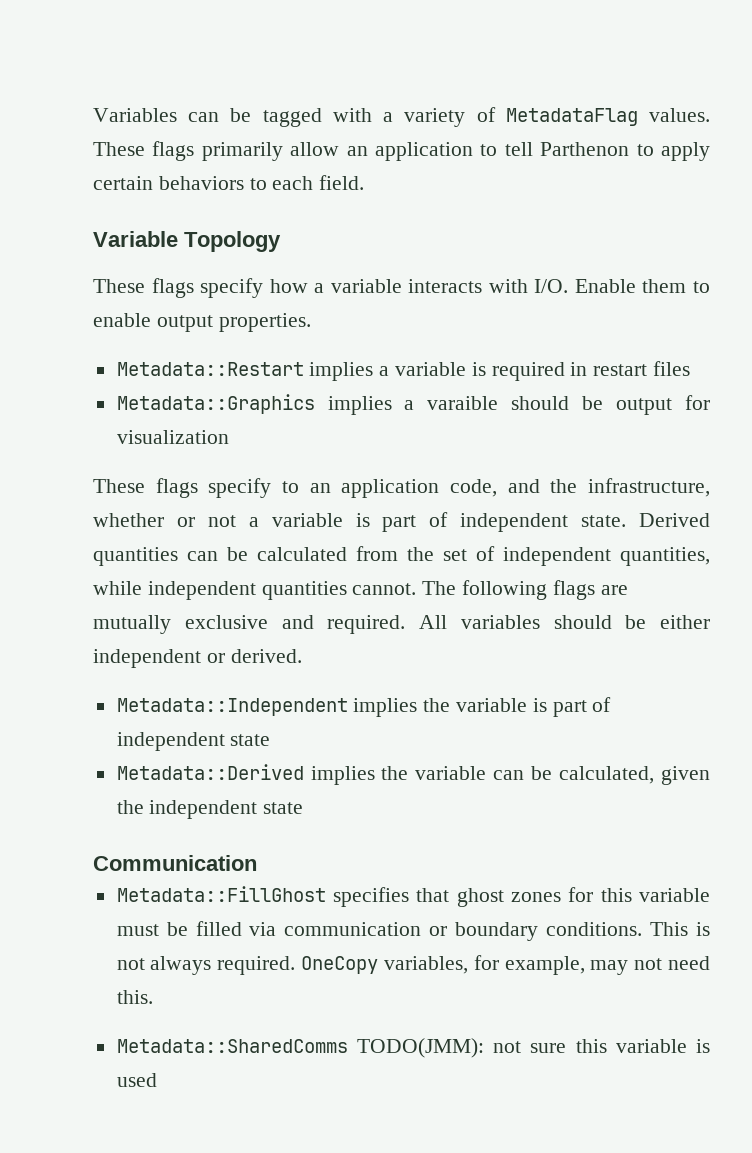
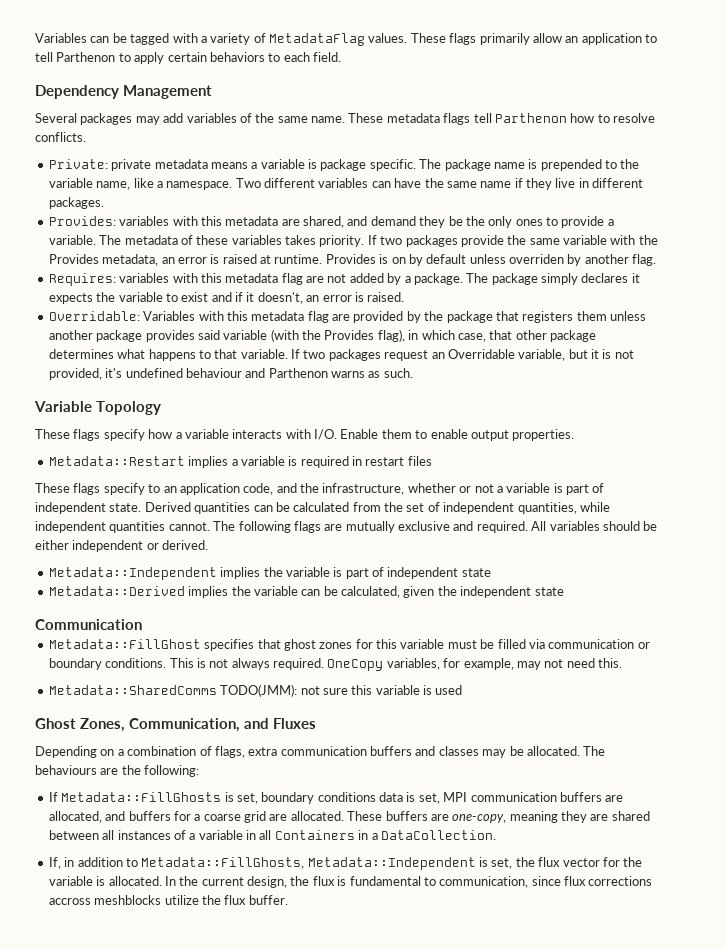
+ Dependency Management
+ Several packages may add variables of the same name. These metadata flags tell Parthenon how to resolve conflicts.
+ Private: private metadata means a variable is package specific. The package name is prepended to the variable name, like a namespace. Two different variables can have the same name if they live in different packages.
+ Provides: variables with this metadata are shared, and demand they be the only ones to provide a variable. The metadata of these variables takes priority. If two packages provide the same variable with the Provides metadata, an error is raised at runtime. Provides is on by default unless overriden by another flag.
+ Requires: variables with this metadata flag are not added by a package. The package simply declares it expects the variable to exist and if it doesn't, an error is raised.
+ Overridable: Variables with this metadata flag are provided by the package that registers them unless another package provides said variable (with the Provides flag), in which case, that other package determines what happens to that variable. If two packages request an Overridable variable, but it is not provided, it's undefined behaviour and Parthenon warns as such.
- Metadata::Graphics implies a varaible should be output for visualization
+ Ghost Zones, Communication, and Fluxes
+ Depending on a combination of flags, extra communication buffers and classes may be allocated. The behaviours are the following:
+ If Metadata::FillGhosts is set, boundary conditions data is set, MPI communication buffers are allocated, and buffers for a coarse grid are allocated. These buffers are one-copy, meaning they are shared between all instances of a variable in all Containers in a DataCollection.
+ If, in addition to Metadata::FillGhosts, Metadata::Independent is set, the flux vector for the variable is allocated. In the current design, the flux is fundamental to communication, since flux corrections accross meshblocks utilize the flux buffer.

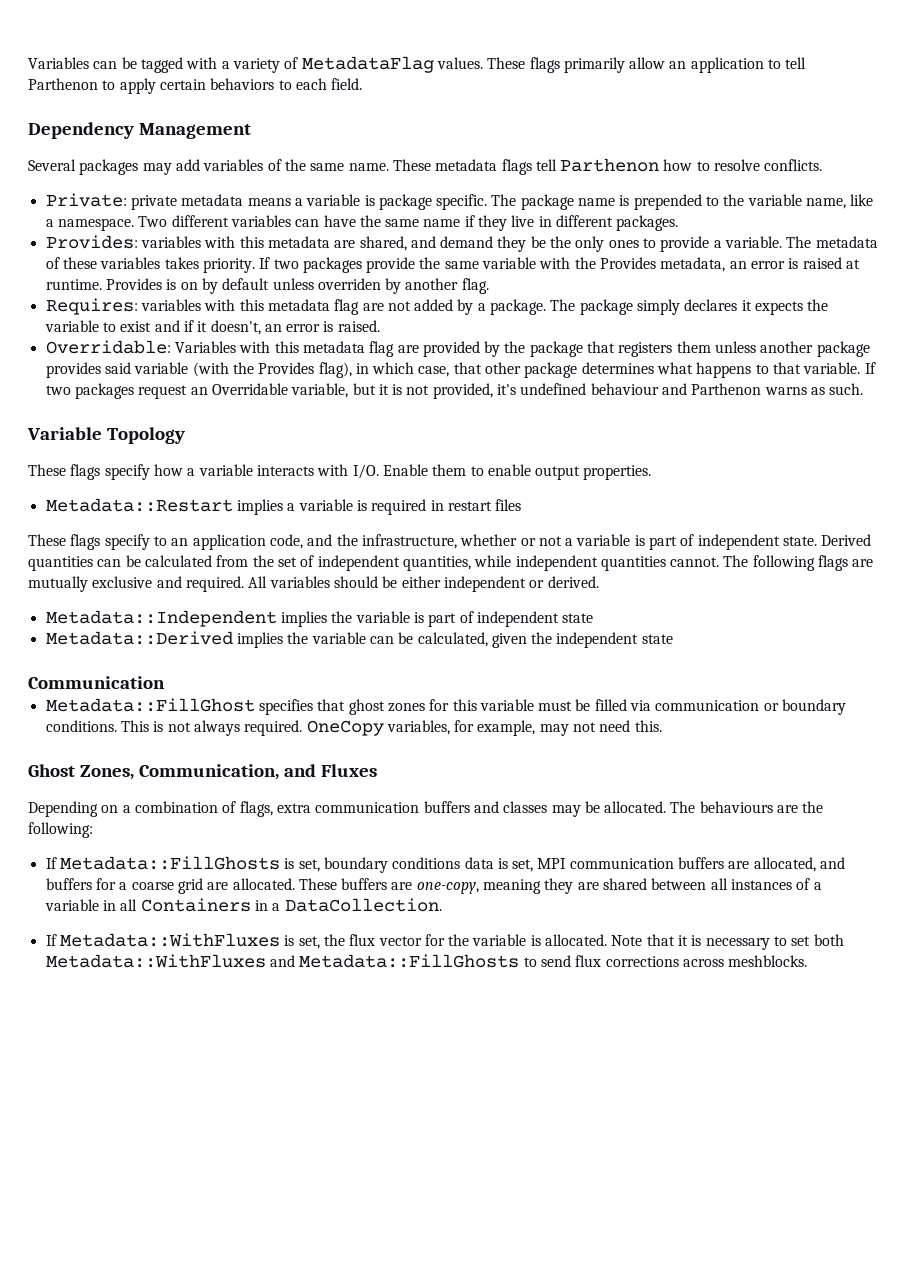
- Metadata::SharedComms TODO(JMM): not sure this variable is used
- If, in addition to Metadata::FillGhosts, Metadata::Independent is set, the flux vector for the variable is allocated.
+ If Metadata::WithFluxes is set, the flux vector for the variable is allocated.
- In the current design, the flux is fundamental to communication, since flux corrections accross meshblocks utilize the flux buffer.
+ Note that it is necessary to set both Metadata::WithFluxes and Metadata::FillGhosts to send flux corrections across meshblocks.

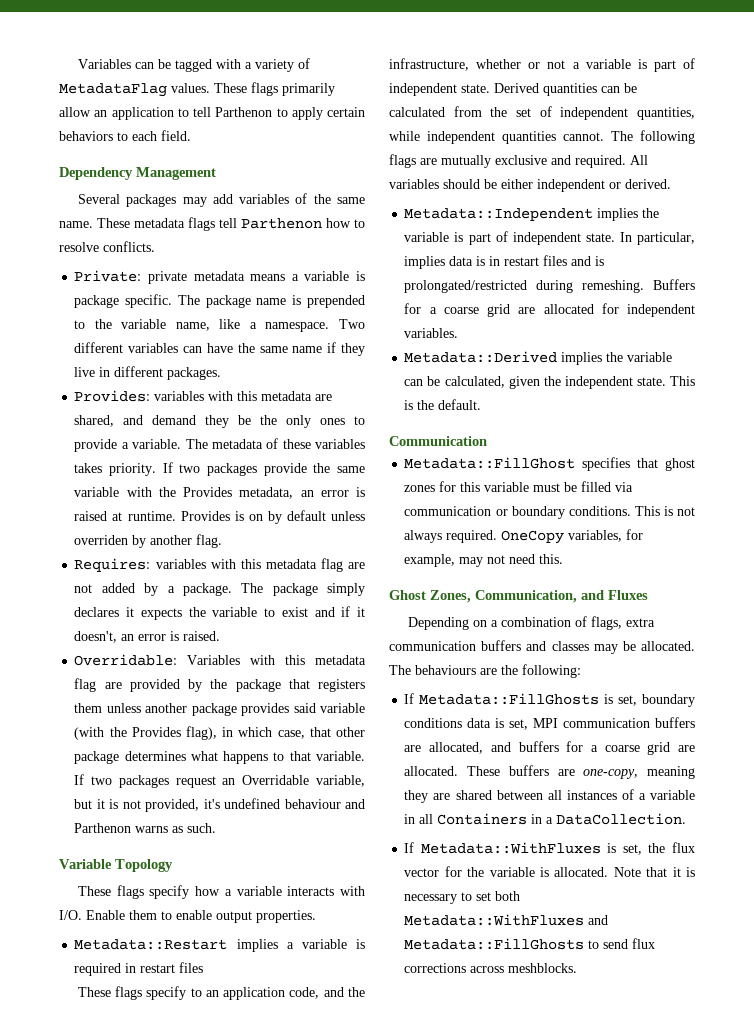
- Metadata::Independent implies the variable is part of independent state
+ Metadata::Independent implies the variable is part of independent state. In particular, implies data is in restart files and is prolongated/restricted during remeshing. Buffers for a coarse grid are allocated for independent variables.
- Metadata::Derived implies the variable can be calculated, given the independent state
+ Metadata::Derived implies the variable can be calculated, given the independent state. This is the default.

